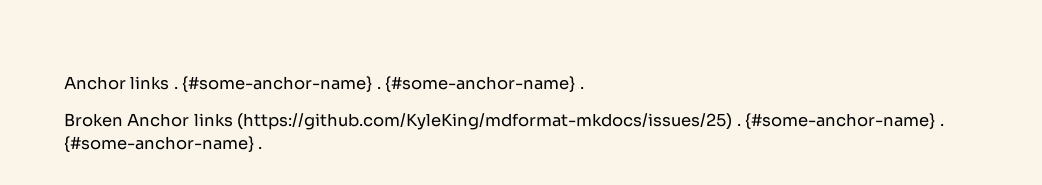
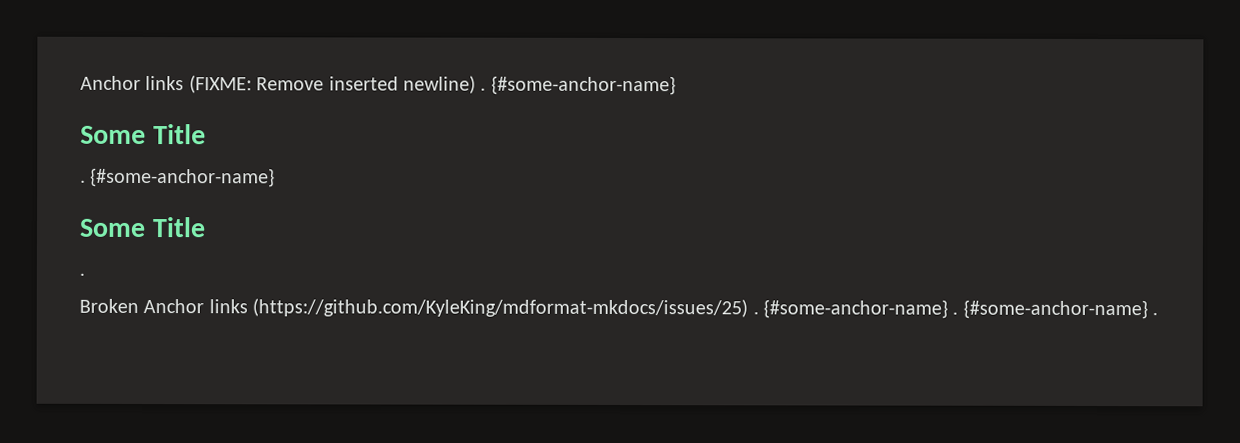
- Anchor links . {#some-anchor-name} . {#some-anchor-name} .
+ Anchor links (FIXME: Remove inserted newline) . {#some-anchor-name}
+ Some Title
+ . {#some-anchor-name}
+ Some Title
+ .

